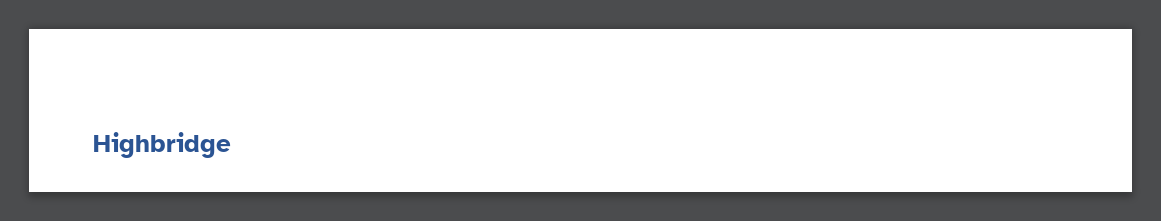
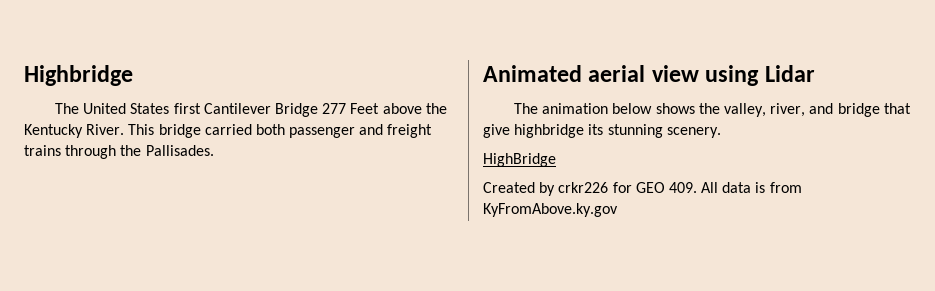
+ The United States first Cantilever Bridge 277 Feet above the Kentucky River. This bridge carried both passenger and freight trains through the Pallisades.
+ Animated aerial view using Lidar
+ The animation below shows the valley, river, and bridge that give highbridge its stunning scenery.
+ HighBridge
+ Created by crkr226 for GEO 409. All data is from KyFromAbove.ky.gov

